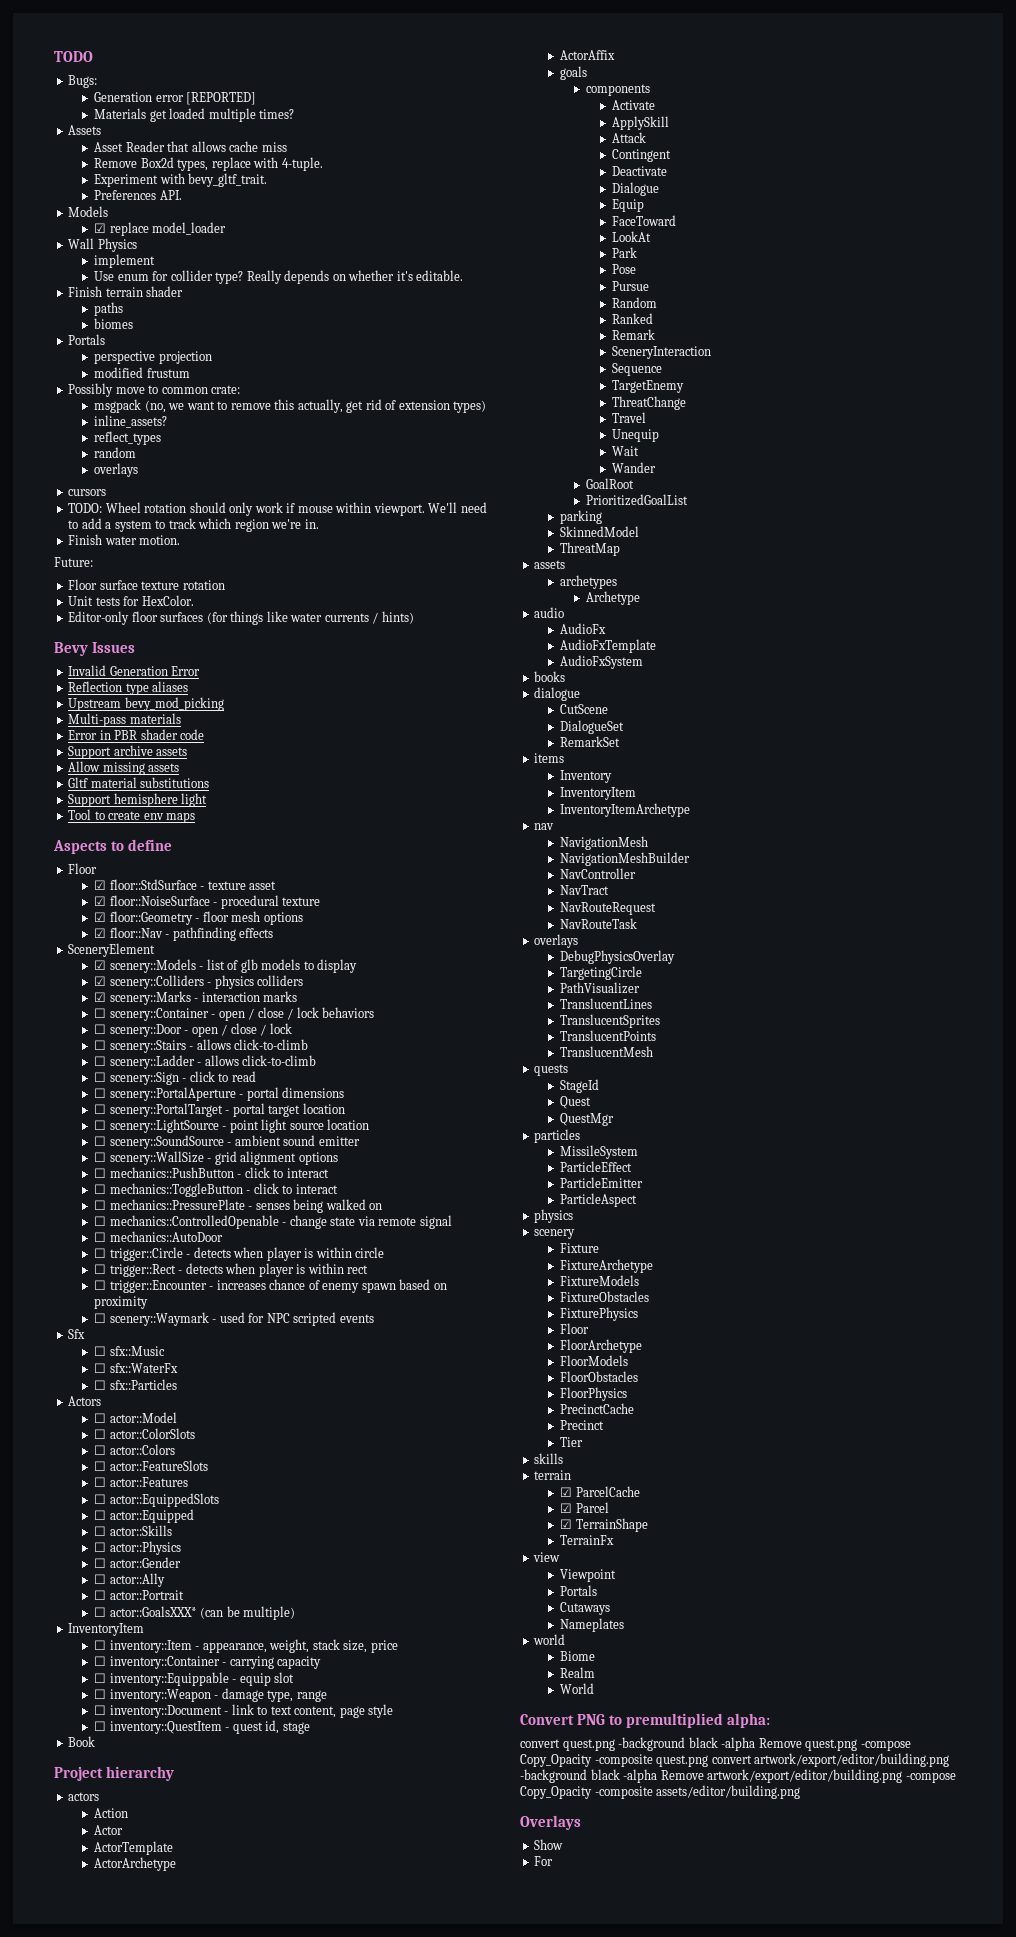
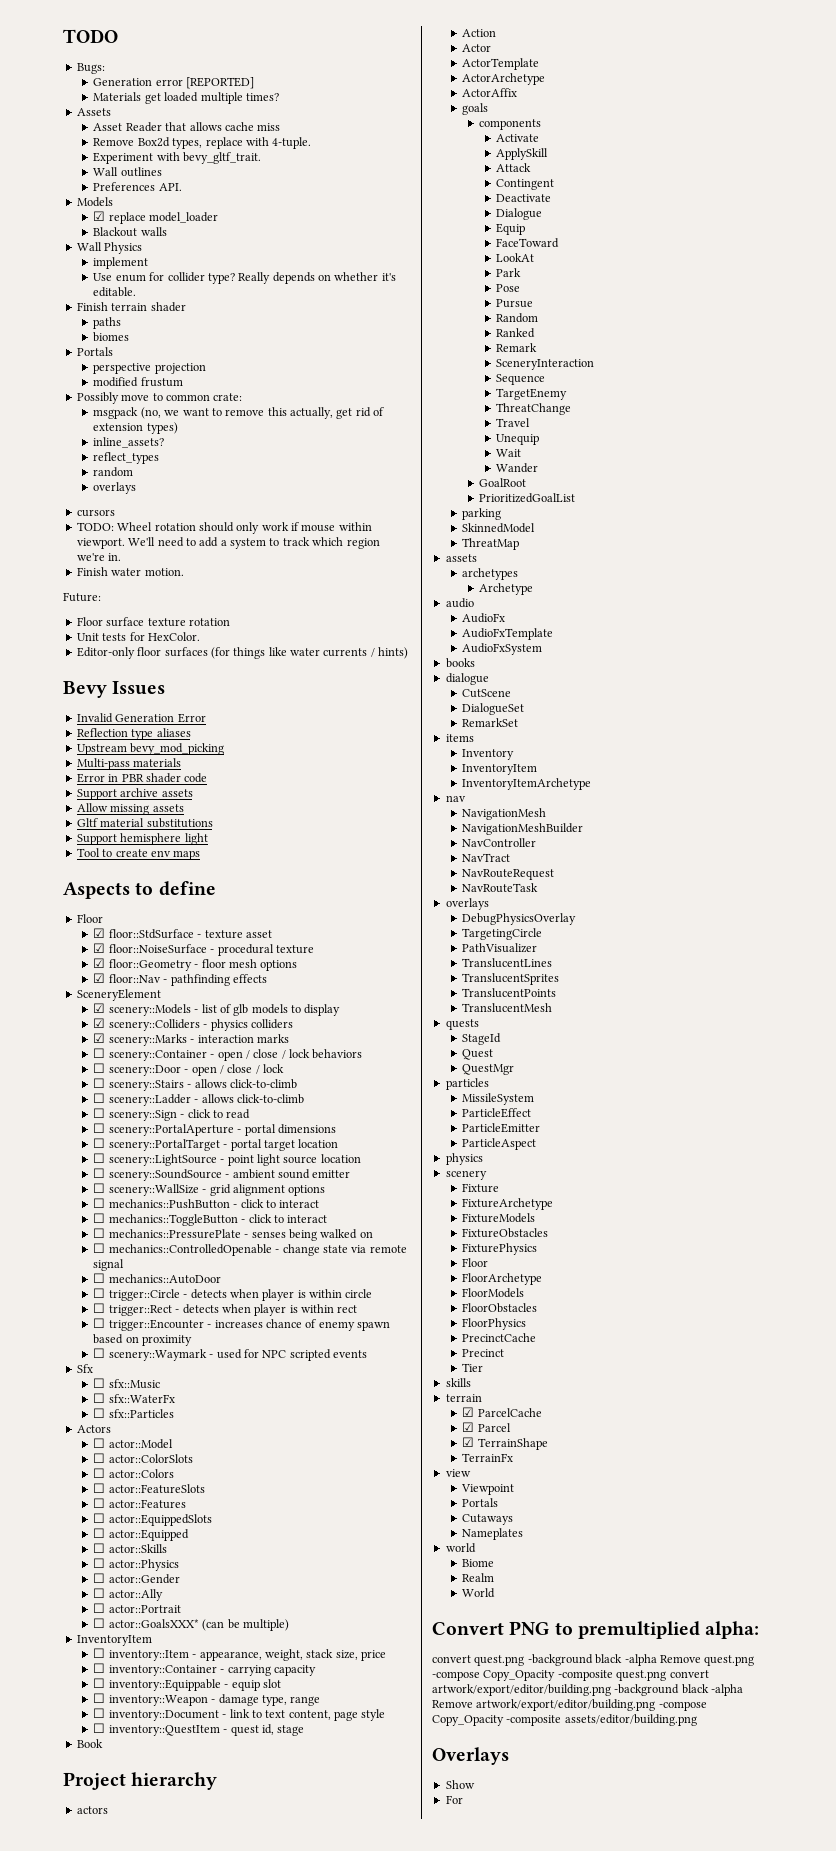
+ Wall outlines
+ Blackout walls

